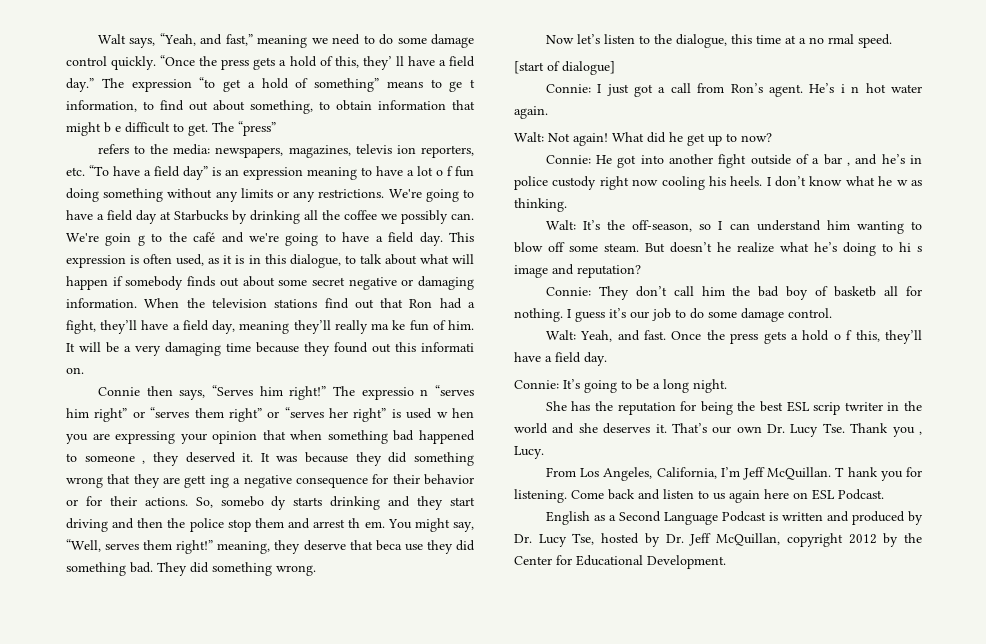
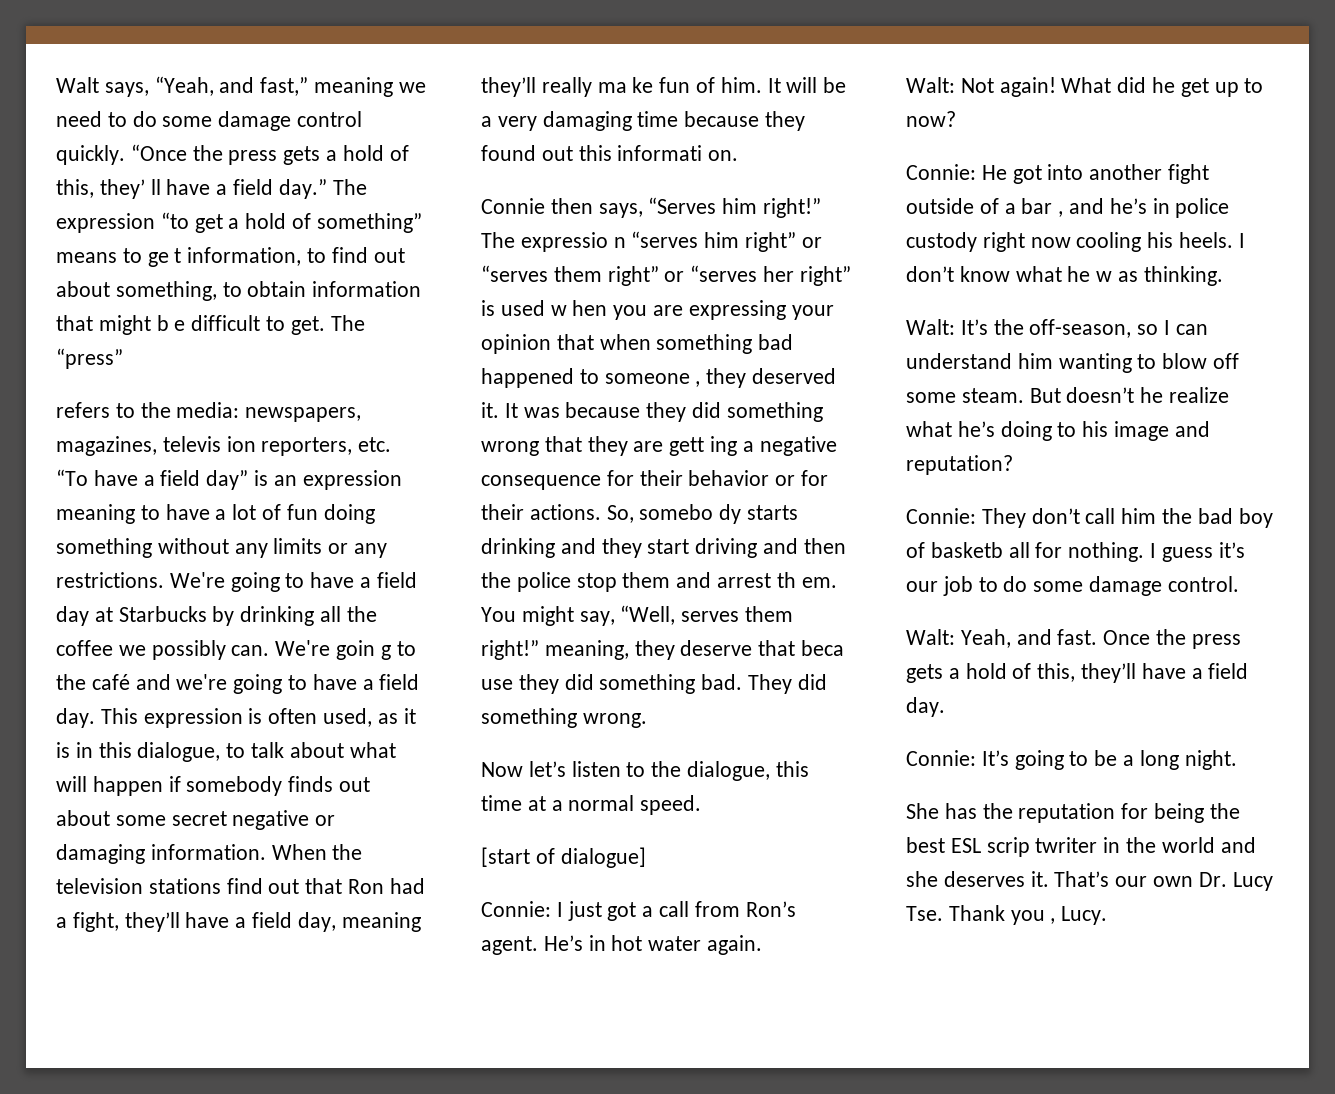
- refers to the media: newspapers, magazines, televis ion reporters, etc. “To have a field day” is an expression meaning to have a lot o f fun doing something without any limits or any restrictions.
+ refers to the media: newspapers, magazines, televis ion reporters, etc. “To have a field day” is an expression meaning to have a lot of fun doing something without any limits or any restrictions.
- Now let’s listen to the dialogue, this time at a no rmal speed.
+ Now let’s listen to the dialogue, this time at a normal speed.
- He’s i n hot water again.
+ He’s in hot water again.
- But doesn’t he realize what he’s doing to hi s image and reputation?
+ But doesn’t he realize what he’s doing to his image and reputation?
- Once the press gets a hold o f this, they’ll have a field day.
+ Once the press gets a hold of this, they’ll have a field day.
- From Los Angeles, California, I’m Jeff McQuillan. T hank you for listening. Come back and listen to us again here on ESL Podcast.
- English as a Second Language Podcast is written and produced by Dr. Lucy Tse, hosted by Dr. Jeff McQuillan, copyright 2012 by the Center for Educational Development.

